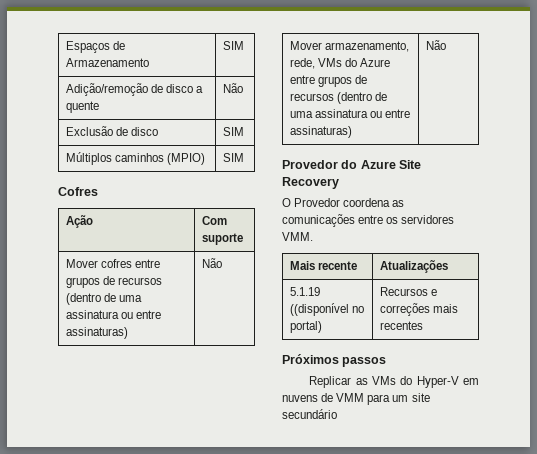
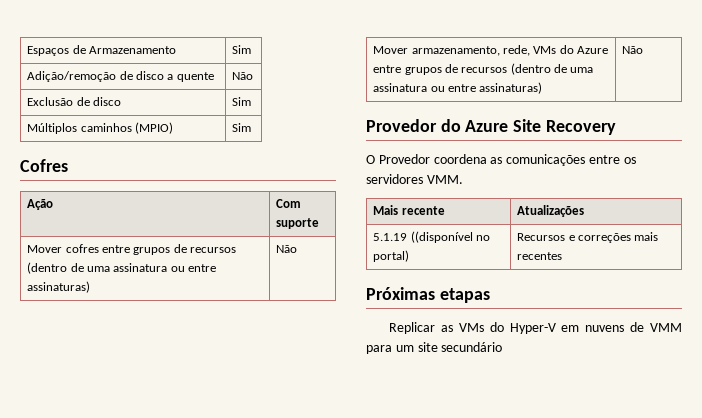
- Espaços de Armazenamento | SIM
+ Espaços de Armazenamento | Sim
- Exclusão de disco | SIM
+ Exclusão de disco | Sim
- Múltiplos caminhos (MPIO) | SIM
+ Múltiplos caminhos (MPIO) | Sim
- Próximos passos
+ Próximas etapas

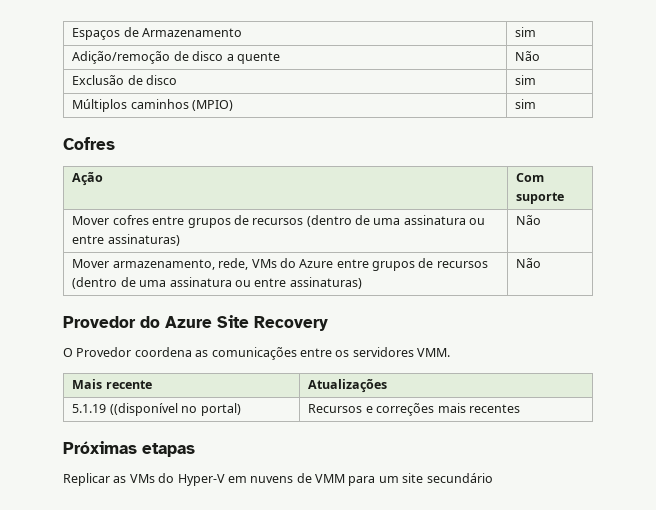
- Espaços de Armazenamento | Sim
+ Espaços de Armazenamento | sim
- Exclusão de disco | Sim
+ Exclusão de disco | sim
- Múltiplos caminhos (MPIO) | Sim
+ Múltiplos caminhos (MPIO) | sim

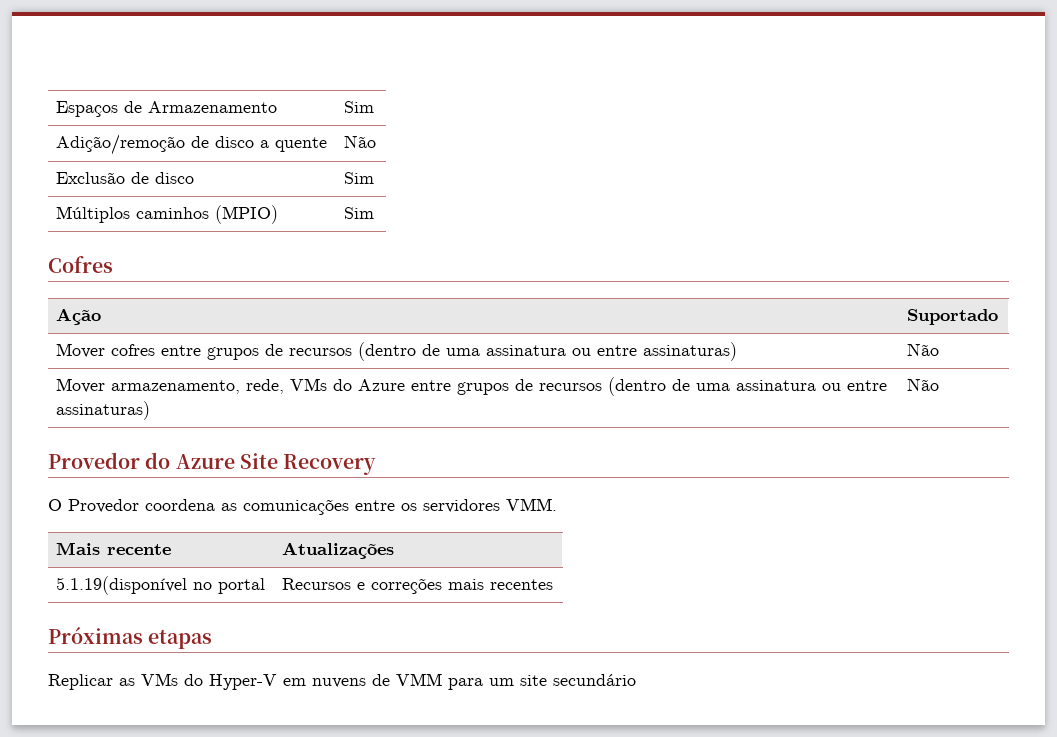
- Espaços de Armazenamento | sim
+ Espaços de Armazenamento | Sim
- Exclusão de disco | sim
+ Exclusão de disco | Sim
- Múltiplos caminhos (MPIO) | sim
+ Múltiplos caminhos (MPIO) | Sim
- Ação | Com suporte
+ Ação | Suportado
- 5.1.19 ((disponível no portal) | Recursos e correções mais recentes
+ 5.1.19(disponível no portal | Recursos e correções mais recentes

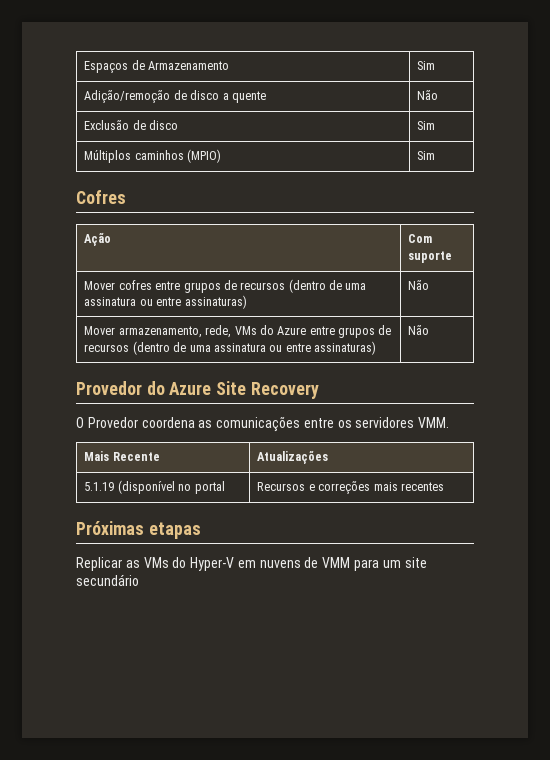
- Ação | Suportado
+ Ação | Com suporte
- Mais recente | Atualizações
+ Mais Recente | Atualizações
- 5.1.19(disponível no portal | Recursos e correções mais recentes
+ 5.1.19 (disponível no portal | Recursos e correções mais recentes

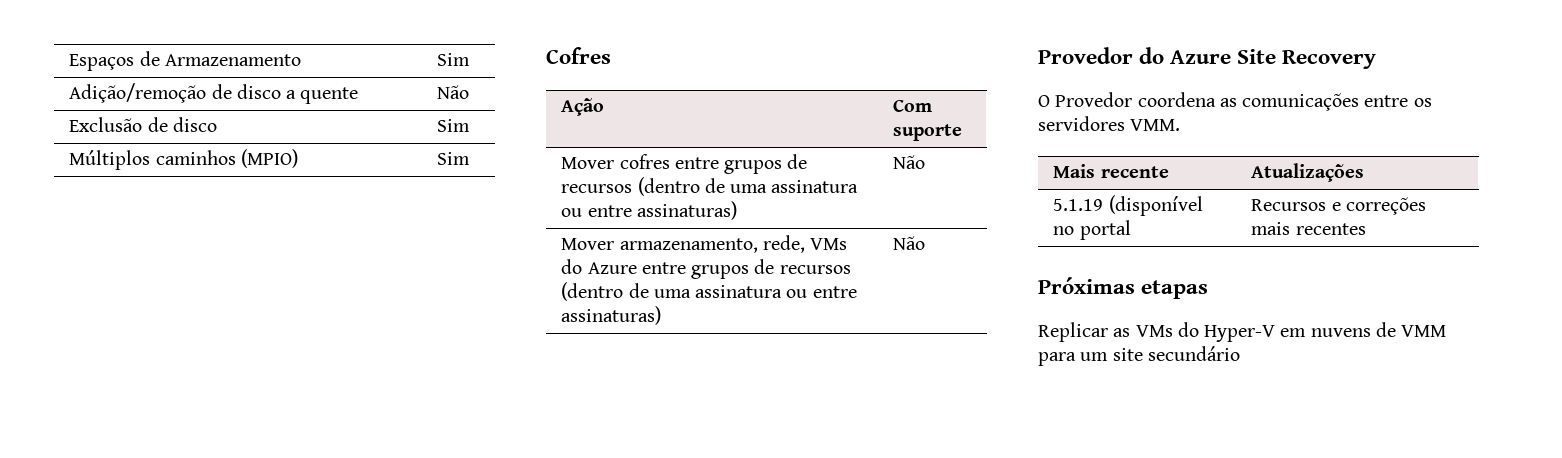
- Mais Recente | Atualizações
+ Mais recente | Atualizações

